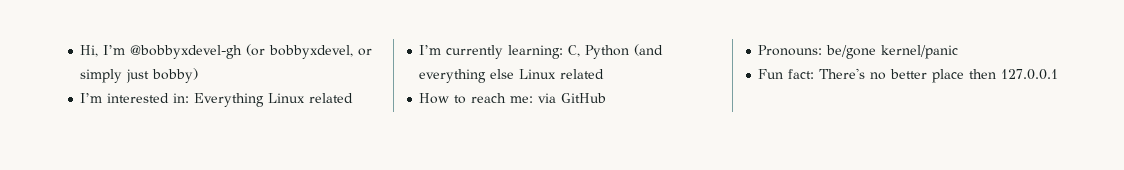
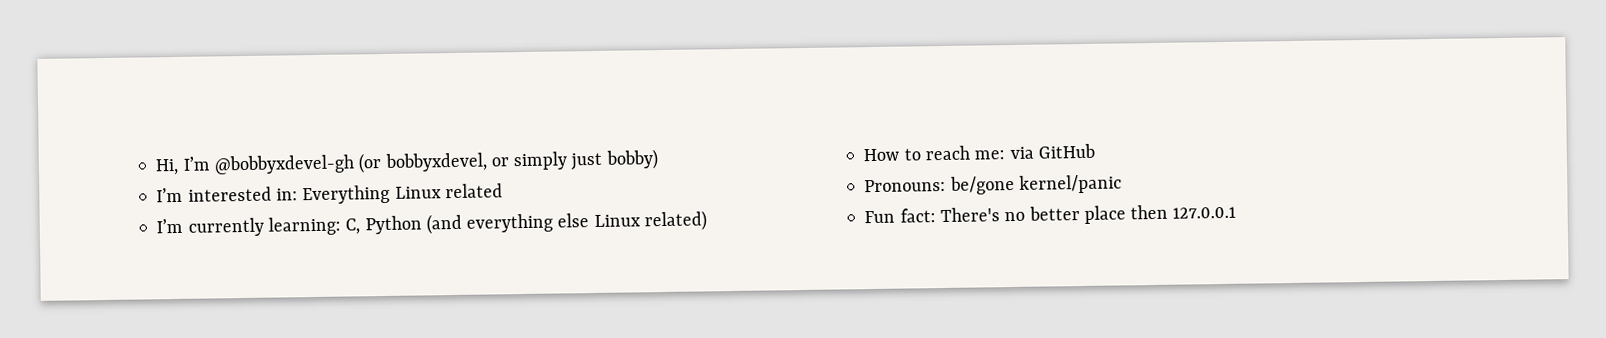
- I’m currently learning: C, Python (and everything else Linux related
+ I’m currently learning: C, Python (and everything else Linux related)

